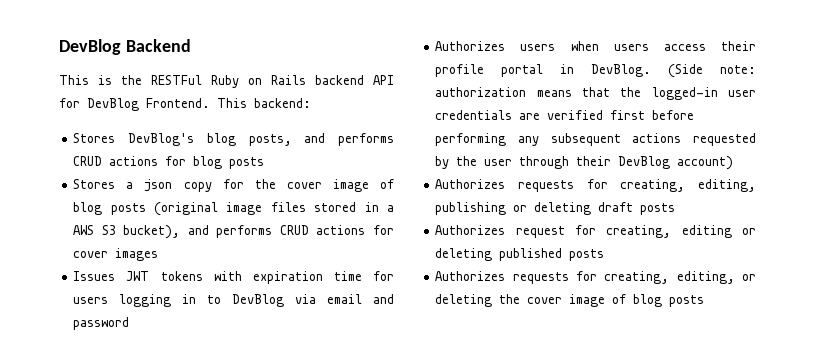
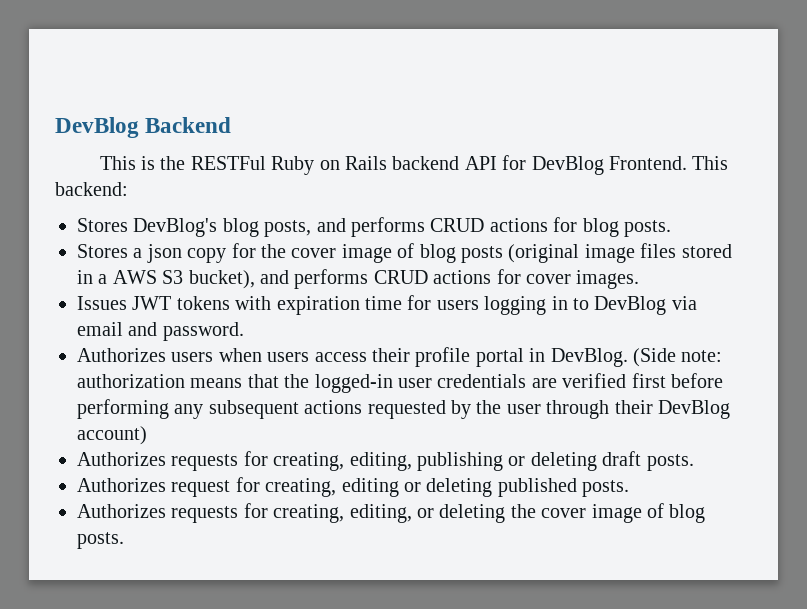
- Stores DevBlog's blog posts, and performs CRUD actions for blog posts
+ Stores DevBlog's blog posts, and performs CRUD actions for blog posts.
- Stores a json copy for the cover image of blog posts (original image files stored in a AWS S3 bucket), and performs CRUD actions for cover images
+ Stores a json copy for the cover image of blog posts (original image files stored in a AWS S3 bucket), and performs CRUD actions for cover images.
- Issues JWT tokens with expiration time for users logging in to DevBlog via email and password
+ Issues JWT tokens with expiration time for users logging in to DevBlog via email and password.
- Authorizes requests for creating, editing, publishing or deleting draft posts
+ Authorizes requests for creating, editing, publishing or deleting draft posts.
- Authorizes request for creating, editing or deleting published posts
+ Authorizes request for creating, editing or deleting published posts.
- Authorizes requests for creating, editing, or deleting the cover image of blog posts
+ Authorizes requests for creating, editing, or deleting the cover image of blog posts.

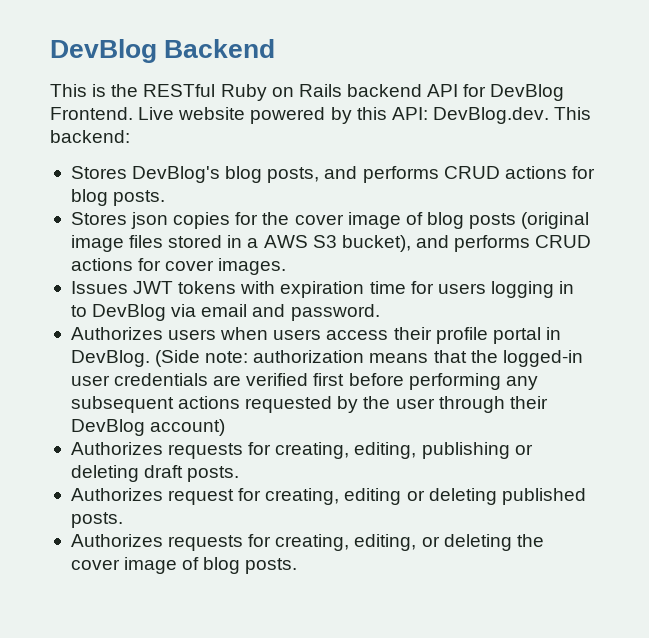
- This is the RESTFul Ruby on Rails backend API for DevBlog Frontend.
+ This is the RESTful Ruby on Rails backend API for DevBlog Frontend.
- This backend:
+ Live website powered by this API: DevBlog.dev. This backend:
- Stores a json copy for the cover image of blog posts (original image files stored in a AWS S3 bucket), and performs CRUD actions for cover images.
+ Stores json copies for the cover image of blog posts (original image files stored in a AWS S3 bucket), and performs CRUD actions for cover images.

